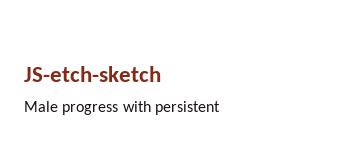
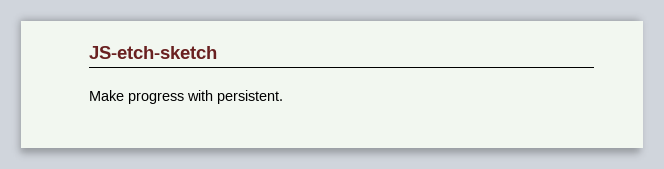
- Male progress with persistent
+ Make progress with persistent.

